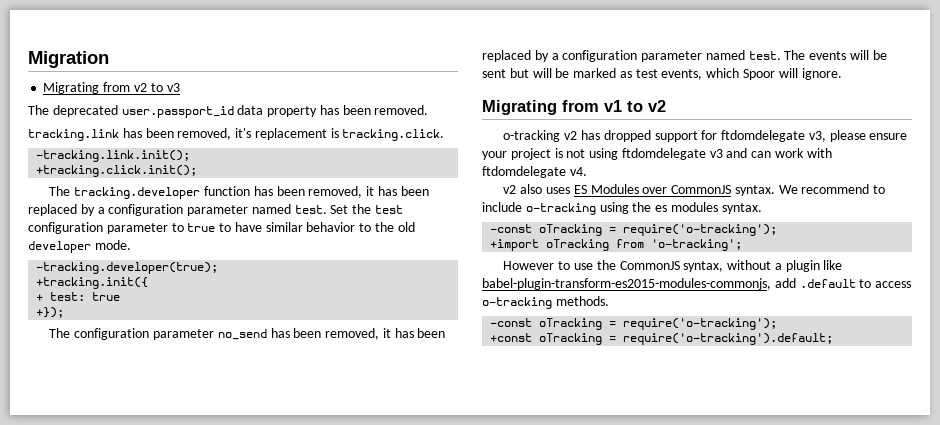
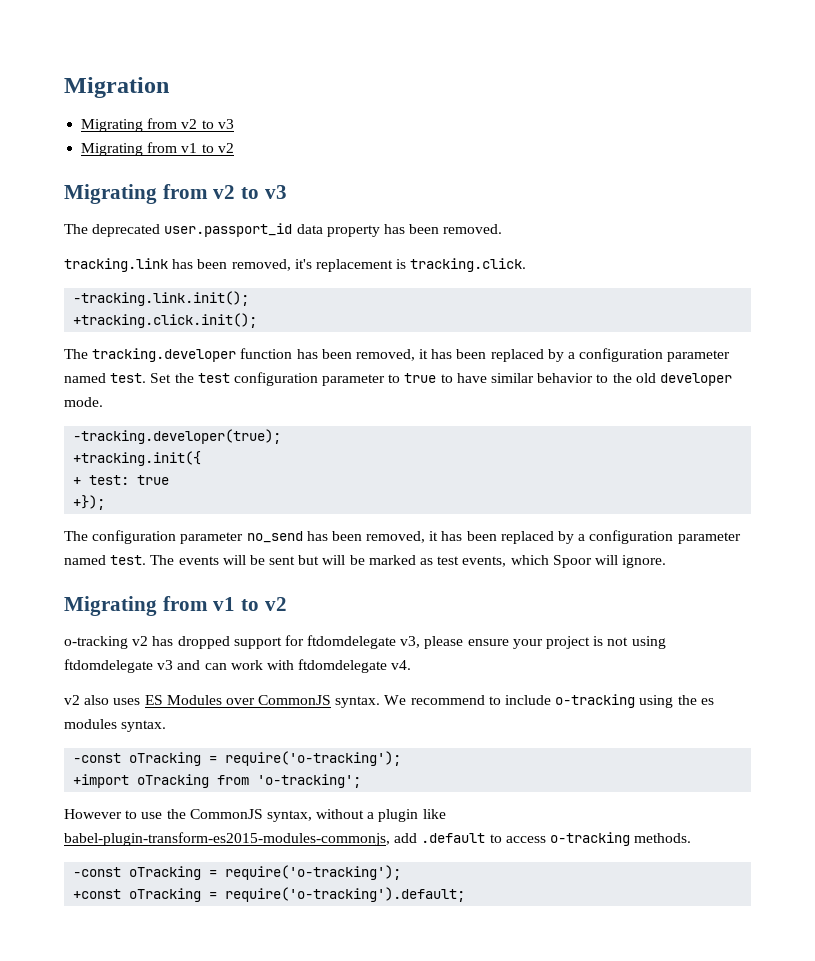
  Migration
+ Migrating from v2 to v3
+ Migrating from v1 to v2

